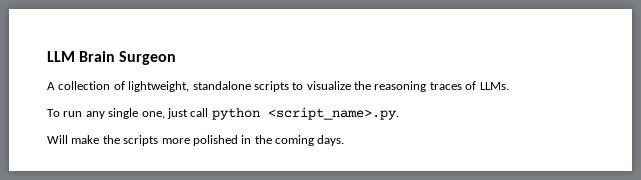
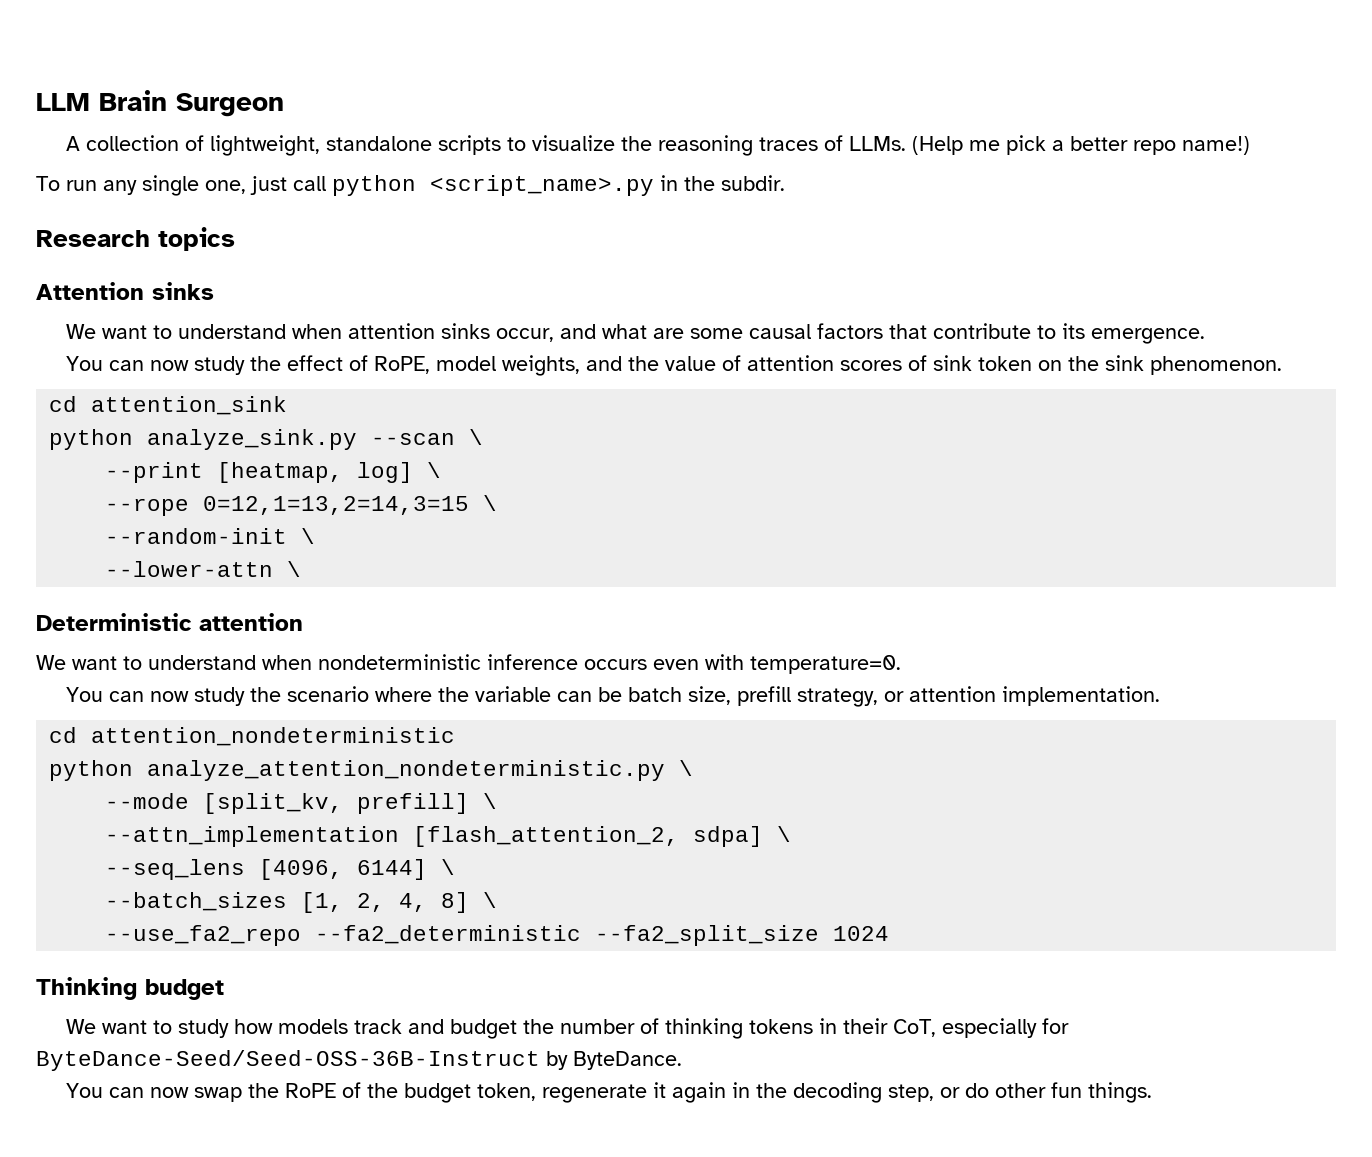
+ (Help me pick a better repo name!)
- To run any single one, just call python <script_name>.py.
- Will make the scripts more polished in the coming days.
+ To run any single one, just call python <script_name>.py in the subdir.
+ Research topics
+ Attention sinks
+ We want to understand when attention sinks occur, and what are some causal factors that contribute to its emergence.
+ You can now study the effect of RoPE, model weights, and the value of attention scores of sink token on the sink phenomenon.
+ cd attention_sink
+ python analyze_sink.py --scan \
+ --print [heatmap, log] \
+ --rope 0=12,1=13,2=14,3=15 \
+ --random-init \
+ --lower-attn \
+ Deterministic attention
+ We want to understand when nondeterministic inference occurs even with temperature=0.
+ You can now study the scenario where the variable can be batch size, prefill strategy, or attention implementation.
+ cd attention_nondeterministic
+ python analyze_attention_nondeterministic.py \
+ --mode [split_kv, prefill] \
+ --attn_implementation [flash_attention_2, sdpa] \
+ --seq_lens [4096, 6144] \
+ --batch_sizes [1, 2, 4, 8] \
+ --use_fa2_repo --fa2_deterministic --fa2_split_size 1024
+ Thinking budget
+ We want to study how models track and budget the number of thinking tokens in their CoT, especially for ByteDance-Seed/Seed-OSS-36B-Instruct by ByteDance.
+ You can now swap the RoPE of the budget token, regenerate it again in the decoding step, or do other fun things.

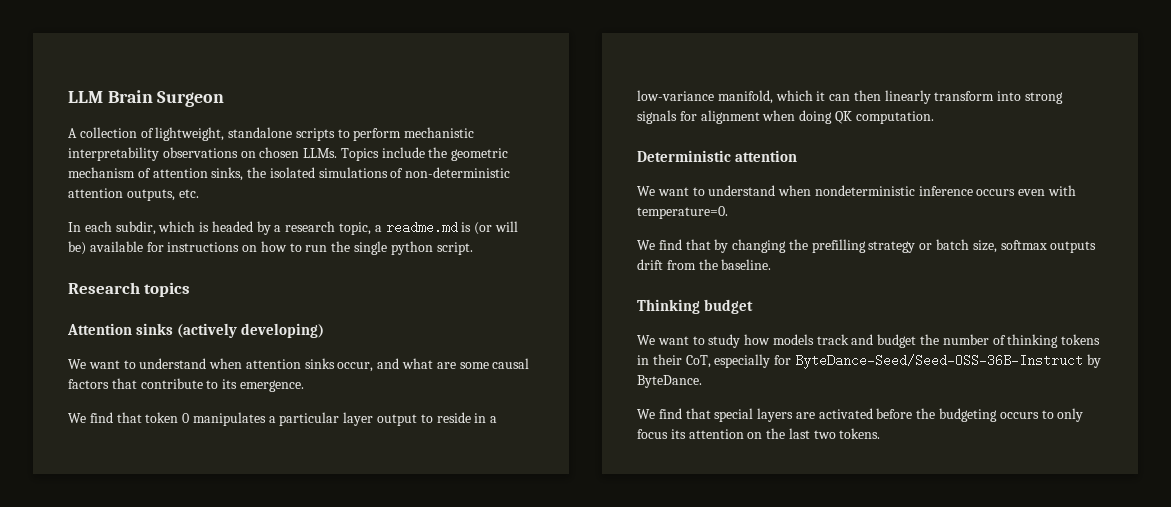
- A collection of lightweight, standalone scripts to visualize the reasoning traces of LLMs. (Help me pick a better repo name!)
- To run any single one, just call python <script_name>.py in the subdir.
+ A collection of lightweight, standalone scripts to perform mechanistic interpretability observations on chosen LLMs. Topics include the geometric mechanism of attention sinks, the isolated simulations of non-deterministic attention outputs, etc.
+ In each subdir, which is headed by a research topic, a readme.md is (or will be) available for instructions on how to run the single python script.
- Attention sinks
+ Attention sinks (actively developing)
- You can now study the effect of RoPE, model weights, and the value of attention scores of sink token on the sink phenomenon.
- cd attention_sink
- python analyze_sink.py --scan \
- --print [heatmap, log] \
- --rope 0=12,1=13,2=14,3=15 \
- --random-init \
- --lower-attn \
+ We find that token 0 manipulates a particular layer output to reside in a low-variance manifold, which it can then linearly transform into strong signals for alignment when doing QK computation.
- You can now study the scenario where the variable can be batch size, prefill strategy, or attention implementation.
- cd attention_nondeterministic
- python analyze_attention_nondeterministic.py \
- --mode [split_kv, prefill] \
- --attn_implementation [flash_attention_2, sdpa] \
- --seq_lens [4096, 6144] \
- --batch_sizes [1, 2, 4, 8] \
- --use_fa2_repo --fa2_deterministic --fa2_split_size 1024
+ We find that by changing the prefilling strategy or batch size, softmax outputs drift from the baseline.
- You can now swap the RoPE of the budget token, regenerate it again in the decoding step, or do other fun things.
+ We find that special layers are activated before the budgeting occurs to only focus its attention on the last two tokens.

